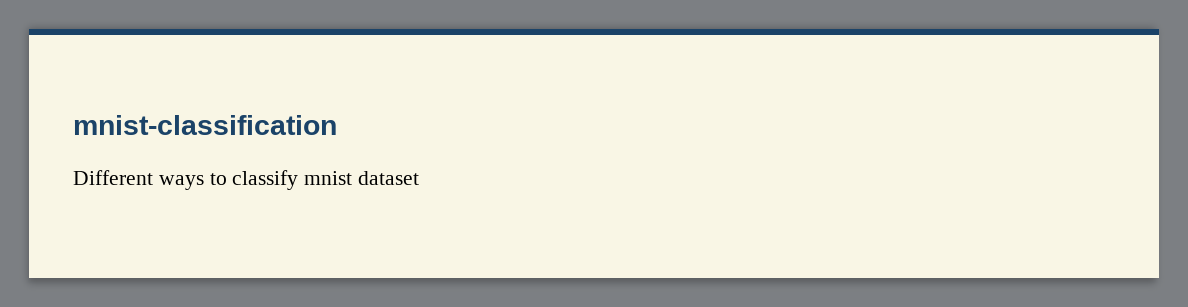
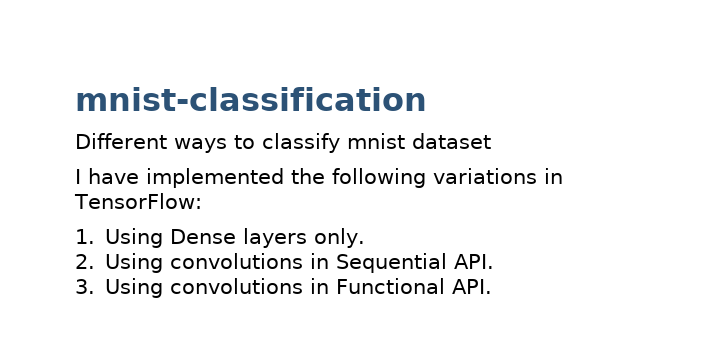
+ I have implemented the following variations in TensorFlow:
+ 1. Using Dense layers only.
+ 2. Using convolutions in Sequential API.
+ 3. Using convolutions in Functional API.

